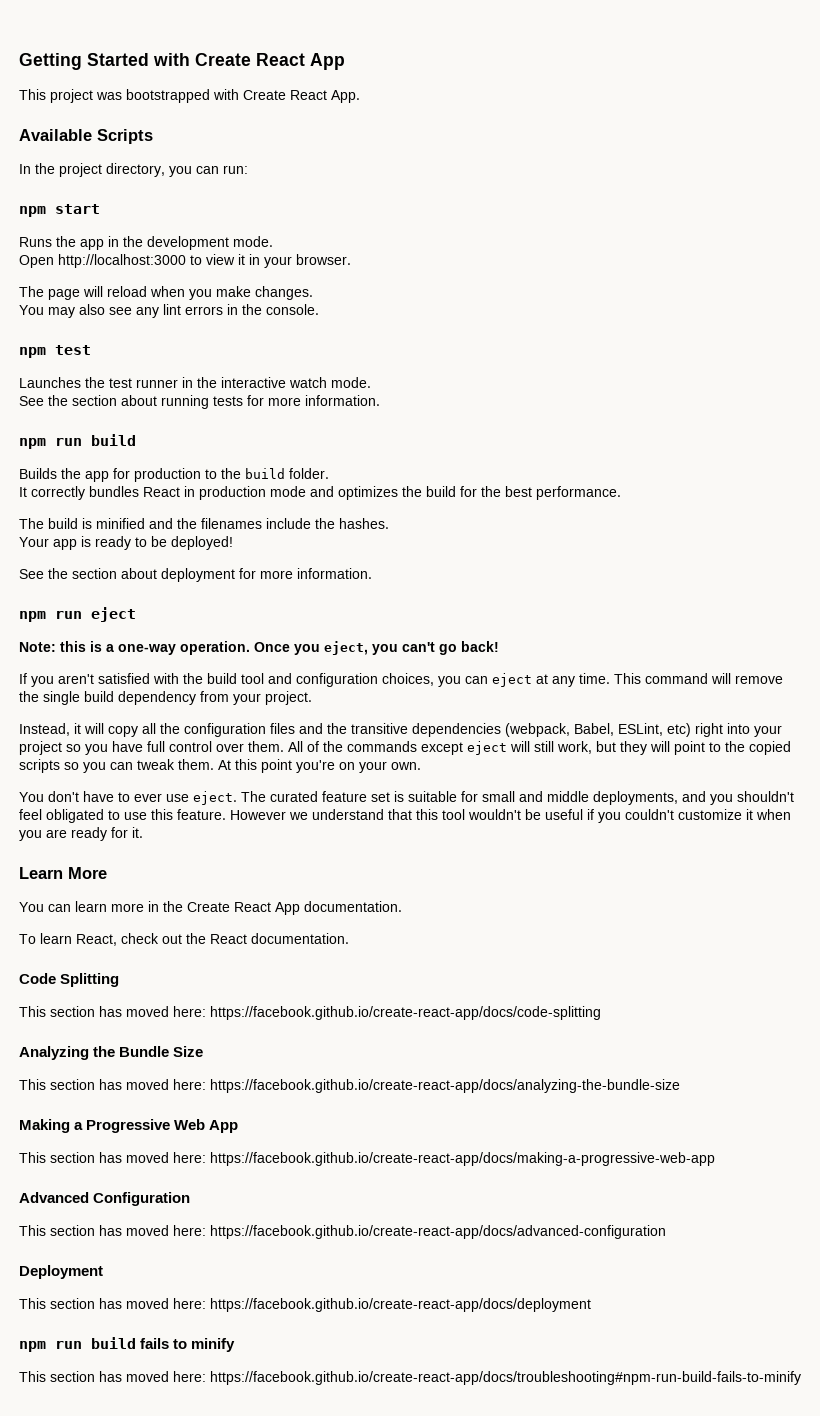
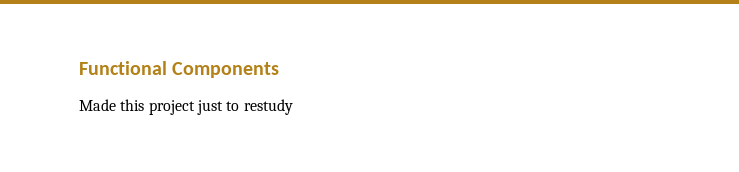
- Getting Started with Create React App
- This project was bootstrapped with Create React App.
- Available Scripts
- In the project directory, you can run:
- npm start
- Runs the app in the development mode.
- Open http://localhost:3000 to view it in your browser.
- The page will reload when you make changes.
- You may also see any lint errors in the console.
- npm test
- Launches the test runner in the interactive watch mode.
- See the section about running tests for more information.
- npm run build
- Builds the app for production to the build folder.
- It correctly bundles React in production mode and optimizes the build for the best performance.
- The build is minified and the filenames include the hashes.
- Your app is ready to be deployed!
- See the section about deployment for more information.
- npm run eject
- Note: this is a one-way operation. Once you eject, you can't go back!
- If you aren't satisfied with the build tool and configuration choices, you can eject at any time. This command will remove the single build dependency from your project.
- Instead, it will copy all the configuration files and the transitive dependencies (webpack, Babel, ESLint, etc) right into your project so you have full control over them. All of the commands except eject will still work, but they will point to the copied scripts so you can tweak them. At this point you're on your own.
- You don't have to ever use eject. The curated feature set is suitable for small and middle deployments, and you shouldn't feel obligated to use this feature. However we understand that this tool wouldn't be useful if you couldn't customize it when you are ready for it.
- Learn More
- You can learn more in the Create React App documentation.
- To learn React, check out the React documentation.
- Code Splitting
- This section has moved here: https://facebook.github.io/create-react-app/docs/code-splitting
- Analyzing the Bundle Size
- This section has moved here: https://facebook.github.io/create-react-app/docs/analyzing-the-bundle-size
- Making a Progressive Web App
- This section has moved here: https://facebook.github.io/create-react-app/docs/making-a-progressive-web-app
- Advanced Configuration
- This section has moved here: https://facebook.github.io/create-react-app/docs/advanced-configuration
- Deployment
- This section has moved here: https://facebook.github.io/create-react-app/docs/deployment
- npm run build fails to minify
- This section has moved here: https://facebook.github.io/create-react-app/docs/troubleshooting#npm-run-build-fails-to-minify
+ Functional Components
+ Made this project just to restudy

